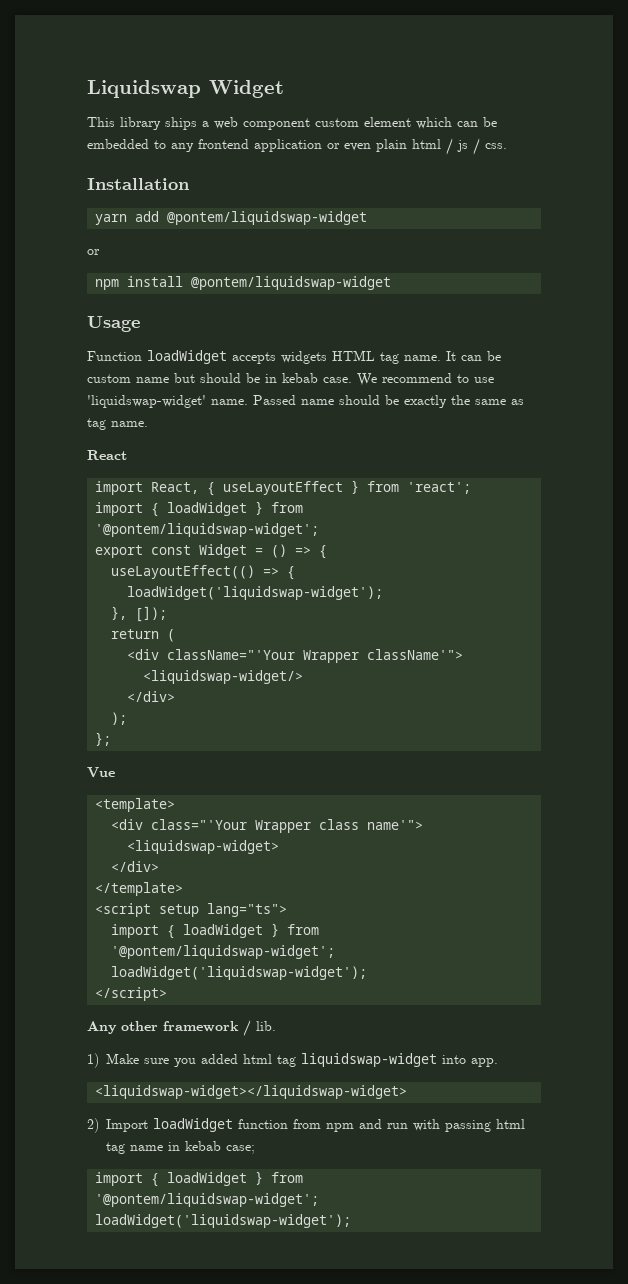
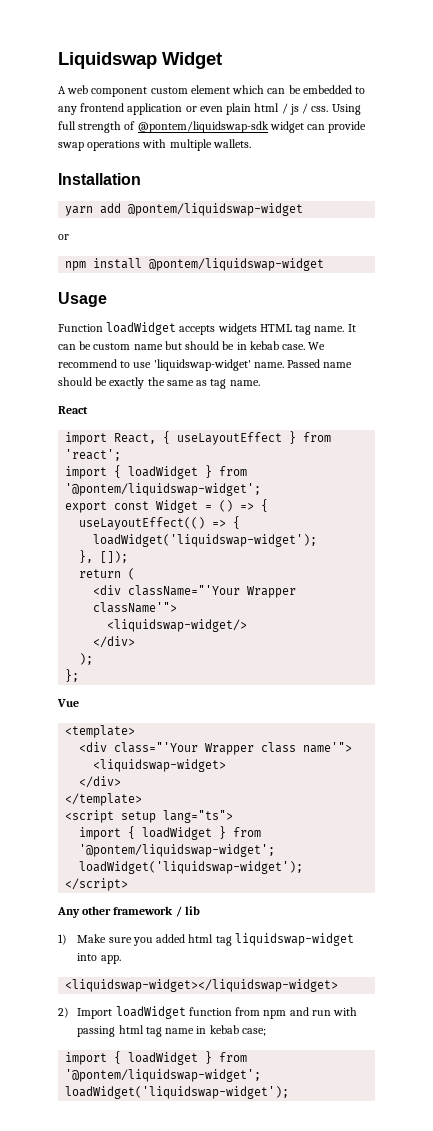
- This library ships a web component custom element which can be embedded to any frontend application or even plain html / js / css.
+ A web component custom element which can be embedded to any frontend application or even plain html / js / css. Using full strength of @pontem/liquidswap-sdk widget can provide swap operations with multiple wallets.
- Any other framework / lib.
+ Any other framework / lib

